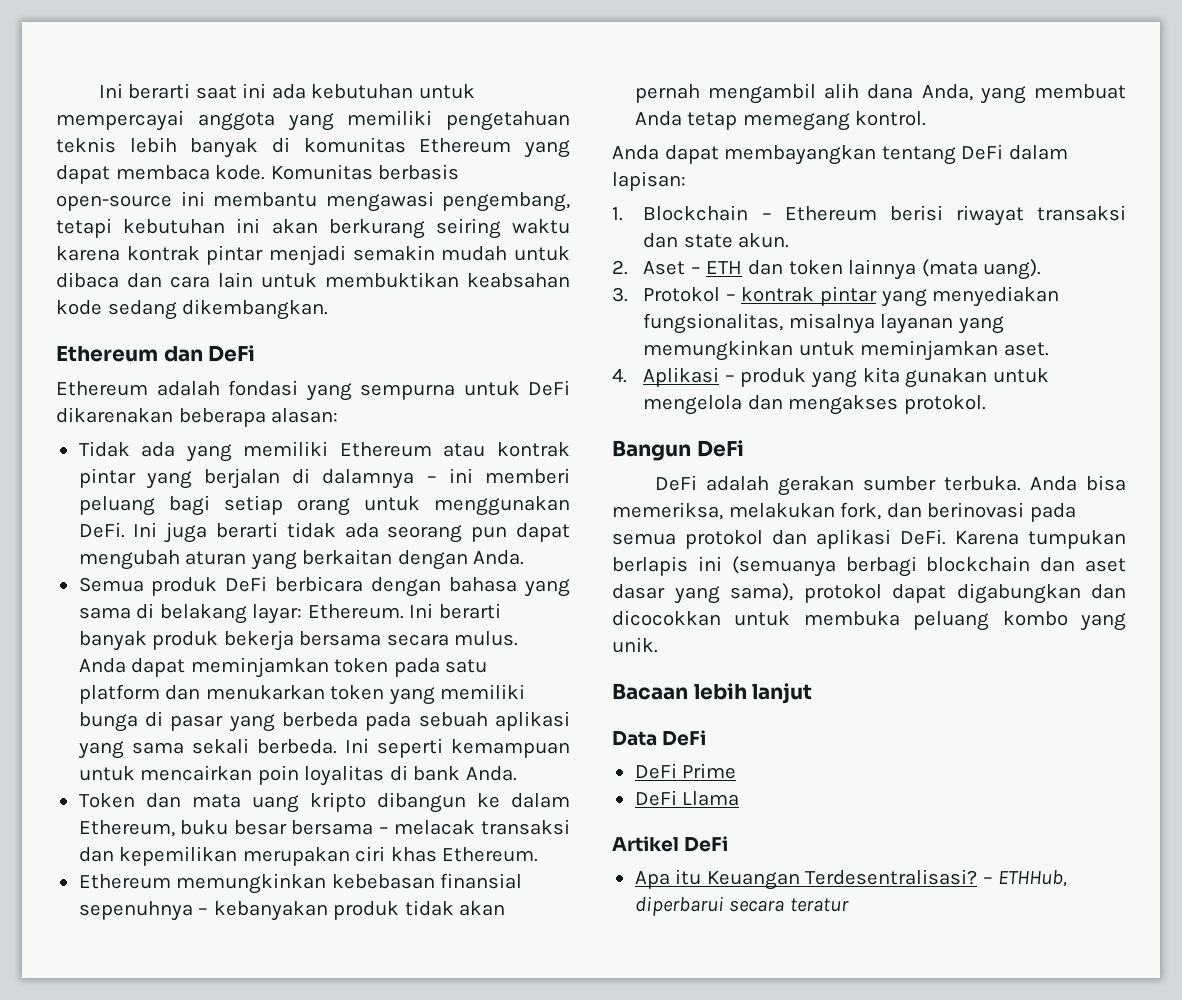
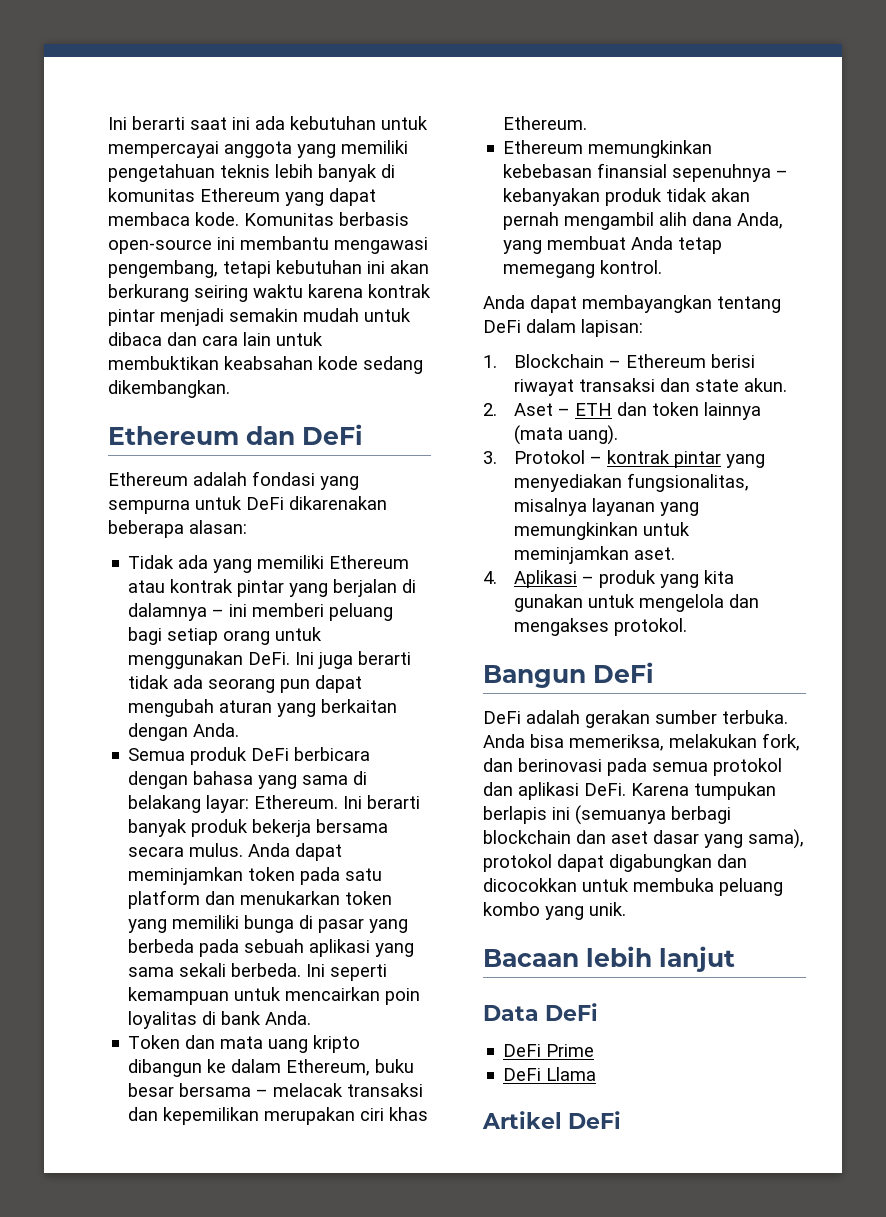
- Apa itu Keuangan Terdesentralisasi? – ETHHub, diperbarui secara teratur

